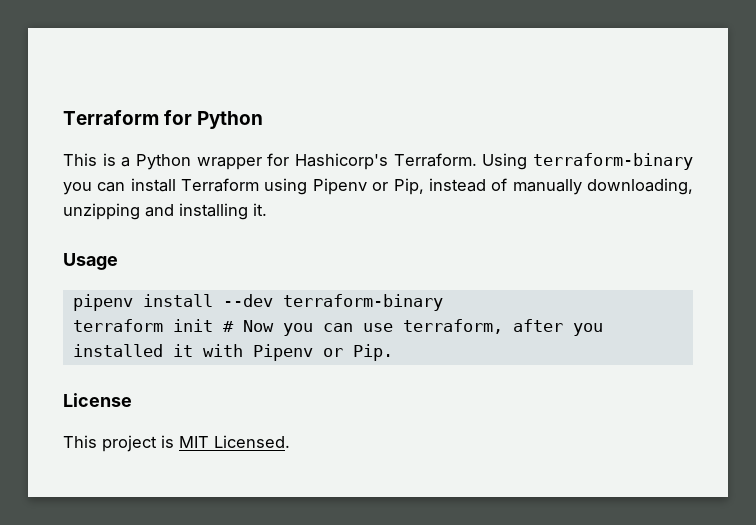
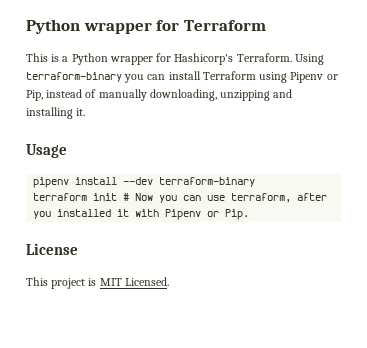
- Terraform for Python
+ Python wrapper for Terraform

